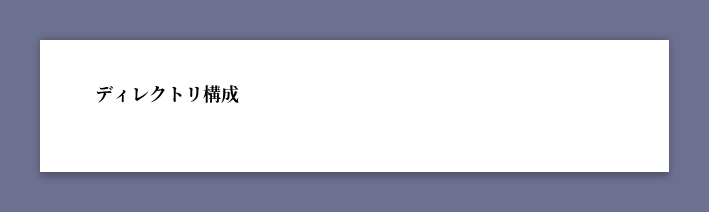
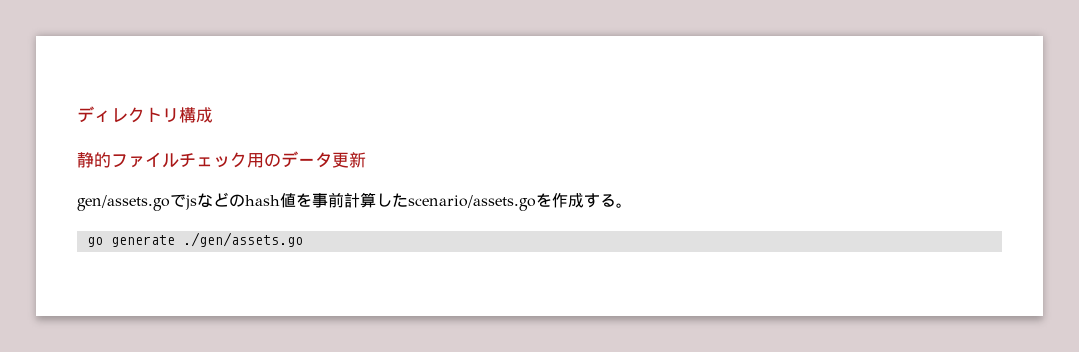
+ 静的ファイルチェック用のデータ更新
+ gen/assets.goでjsなどのhash値を事前計算したscenario/assets.goを作成する。
+ go generate ./gen/assets.go

